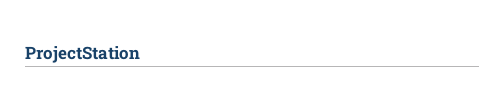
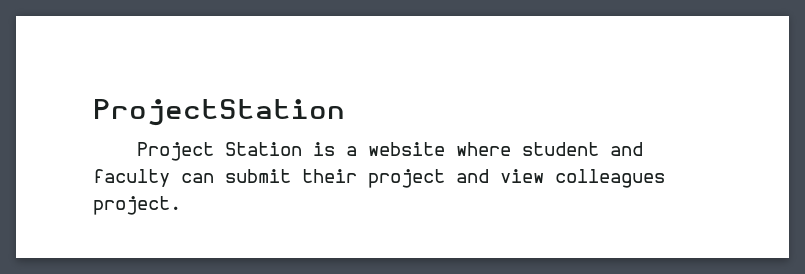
+ Project Station is a website where student and faculty can submit their project and view colleagues project.

